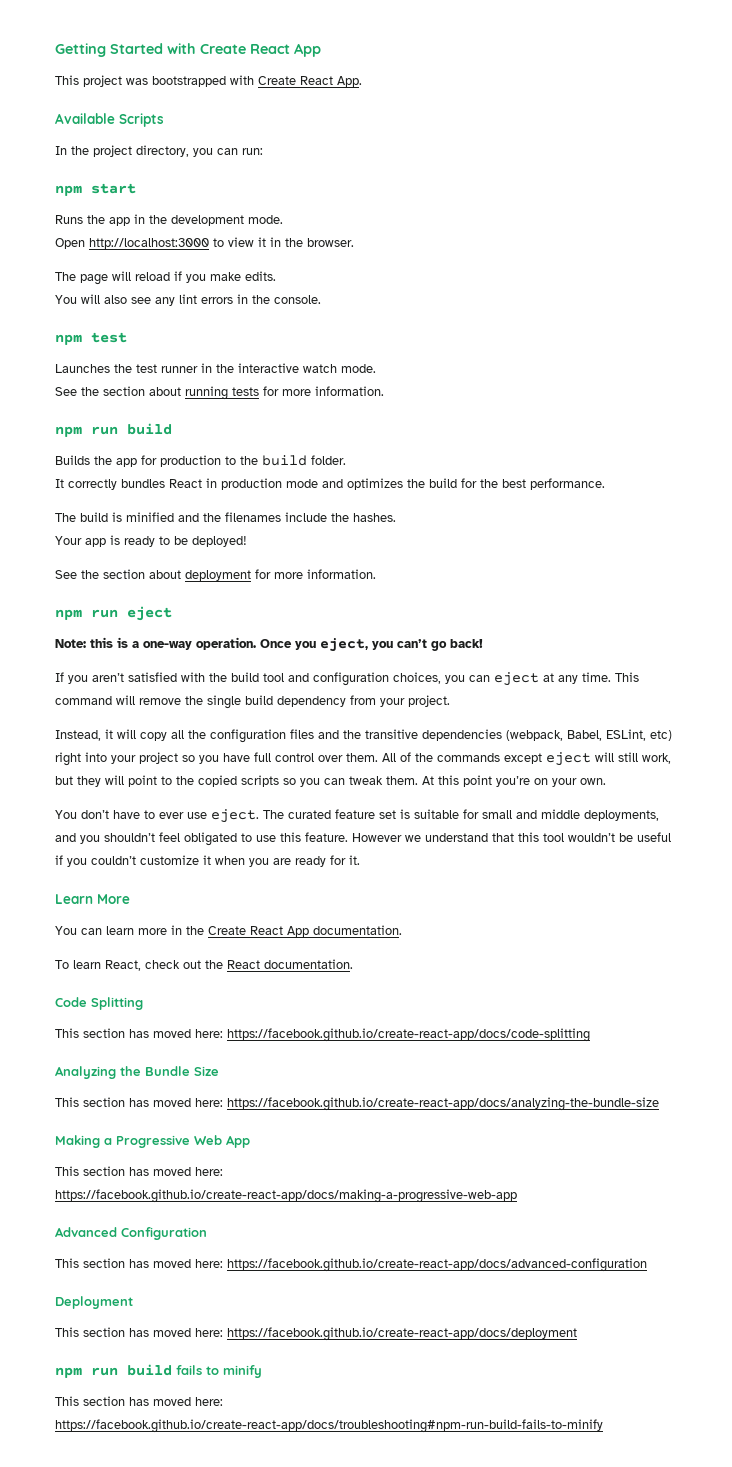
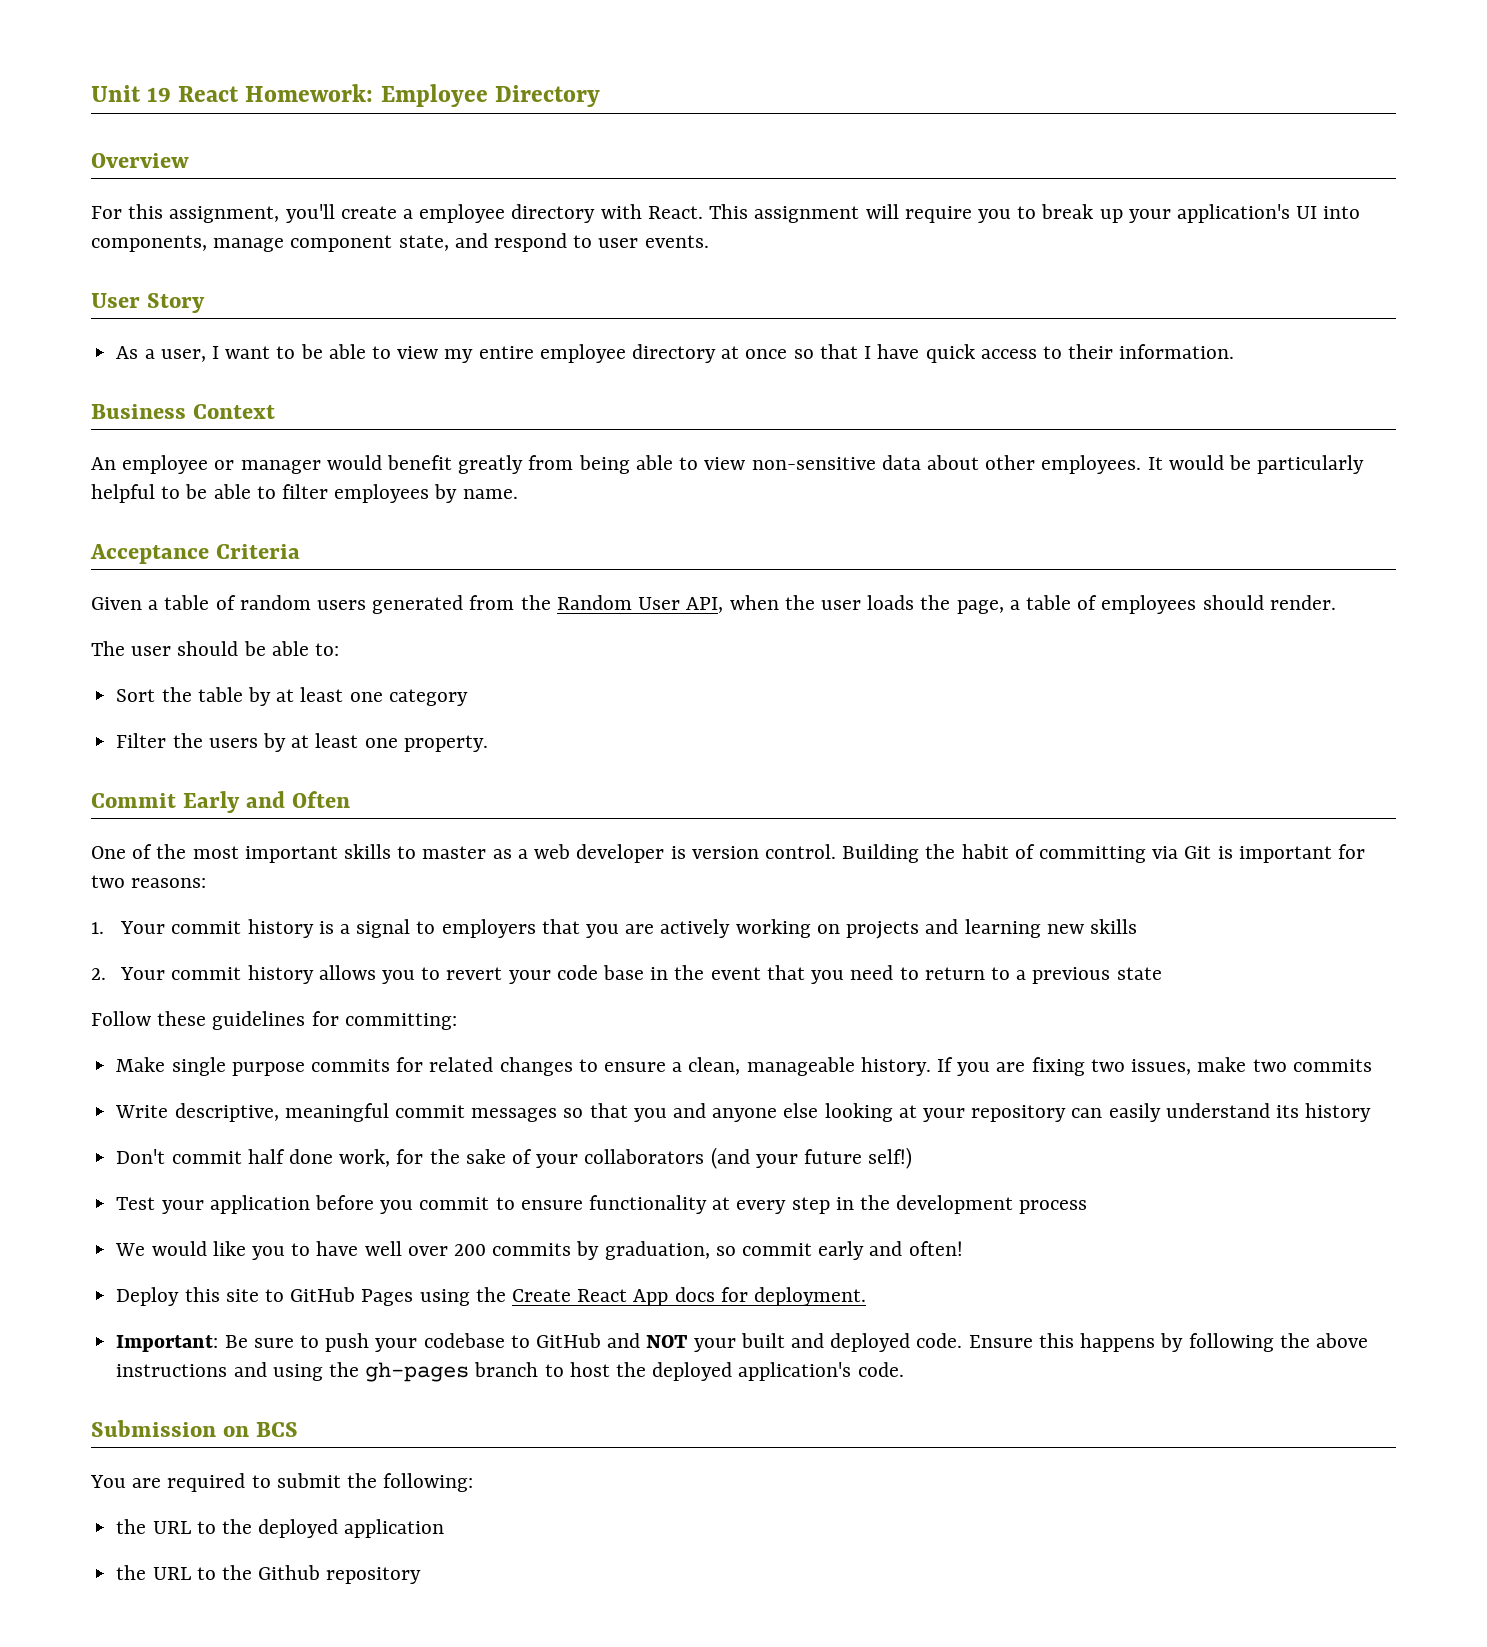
- Getting Started with Create React App
- This project was bootstrapped with Create React App.
- Available Scripts
- In the project directory, you can run:
- npm start
- Runs the app in the development mode.
- Open http://localhost:3000 to view it in the browser.
- The page will reload if you make edits.
- You will also see any lint errors in the console.
- npm test
- Launches the test runner in the interactive watch mode.
- See the section about running tests for more information.
- npm run build
- Builds the app for production to the build folder.
- It correctly bundles React in production mode and optimizes the build for the best performance.
- The build is minified and the filenames include the hashes.
- Your app is ready to be deployed!
- See the section about deployment for more information.
- npm run eject
- Note: this is a one-way operation. Once you eject, you can’t go back!
- If you aren’t satisfied with the build tool and configuration choices, you can eject at any time. This command will remove the single build dependency from your project.
- Instead, it will copy all the configuration files and the transitive dependencies (webpack, Babel, ESLint, etc) right into your project so you have full control over them. All of the commands except eject will still work, but they will point to the copied scripts so you can tweak them. At this point you’re on your own.
- You don’t have to ever use eject. The curated feature set is suitable for small and middle deployments, and you shouldn’t feel obligated to use this feature. However we understand that this tool wouldn’t be useful if you couldn’t customize it when you are ready for it.
- Learn More
- You can learn more in the Create React App documentation.
- To learn React, check out the React documentation.
- Code Splitting
- This section has moved here: https://facebook.github.io/create-react-app/docs/code-splitting
- Analyzing the Bundle Size
- This section has moved here: https://facebook.github.io/create-react-app/docs/analyzing-the-bundle-size
- Making a Progressive Web App
- This section has moved here: https://facebook.github.io/create-react-app/docs/making-a-progressive-web-app
- Advanced Configuration
- This section has moved here: https://facebook.github.io/create-react-app/docs/advanced-configuration
- Deployment
- This section has moved here: https://facebook.github.io/create-react-app/docs/deployment
- npm run build fails to minify
- This section has moved here: https://facebook.github.io/create-react-app/docs/troubleshooting#npm-run-build-fails-to-minify
+ Unit 19 React Homework: Employee Directory
+ Overview
+ For this assignment, you'll create a employee directory with React. This assignment will require you to break up your application's UI into components, manage component state, and respond to user events.
+ User Story
+ As a user, I want to be able to view my entire employee directory at once so that I have quick access to their information.
+ Business Context
+ An employee or manager would benefit greatly from being able to view non-sensitive data about other employees. It would be particularly helpful to be able to filter employees by name.
+ Acceptance Criteria
+ Given a table of random users generated from the Random User API, when the user loads the page, a table of employees should render.
+ The user should be able to:
+ Sort the table by at least one category
+ Filter the users by at least one property.
+ Commit Early and Often
+ One of the most important skills to master as a web developer is version control. Building the habit of committing via Git is important for two reasons:
+ 1. Your commit history is a signal to employers that you are actively working on projects and learning new skills
+ 2. Your commit history allows you to revert your code base in the event that you need to return to a previous state
+ Follow these guidelines for committing:
+ Make single purpose commits for related changes to ensure a clean, manageable history. If you are fixing two issues, make two commits
+ Write descriptive, meaningful commit messages so that you and anyone else looking at your repository can easily understand its history
+ Don't commit half done work, for the sake of your collaborators (and your future self!)
+ Test your application before you commit to ensure functionality at every step in the development process
+ We would like you to have well over 200 commits by graduation, so commit early and often!
+ Deploy this site to GitHub Pages using the Create React App docs for deployment.
+ Important: Be sure to push your codebase to GitHub and NOT your built and deployed code. Ensure this happens by following the above instructions and using the gh-pages branch to host the deployed application's code.
+ Submission on BCS
+ You are required to submit the following:
+ the URL to the deployed application
+ the URL to the Github repository

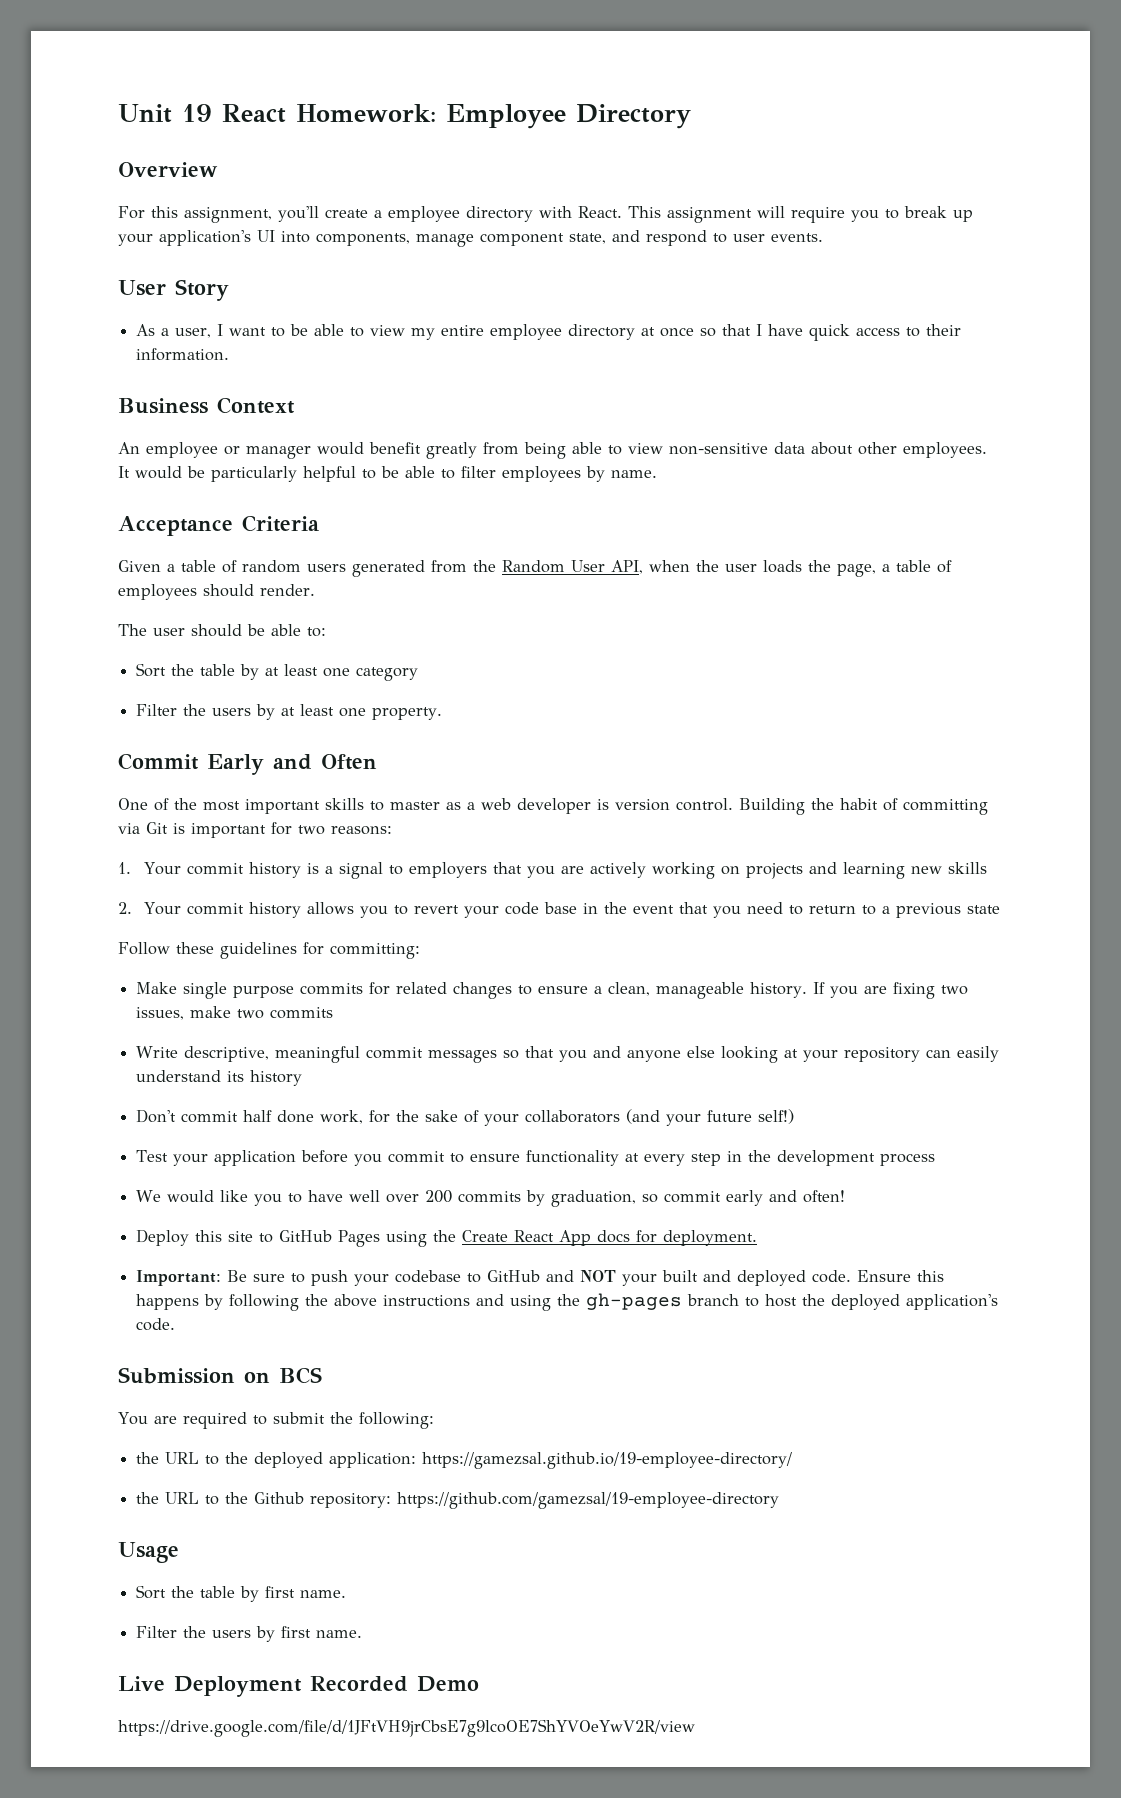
- the URL to the deployed application
+ the URL to the deployed application: https://gamezsal.github.io/19-employee-directory/
- the URL to the Github repository
+ the URL to the Github repository: https://github.com/gamezsal/19-employee-directory
+ Usage
+ Sort the table by first name.
+ Filter the users by first name.
+ Live Deployment Recorded Demo
+ https://drive.google.com/file/d/1JFtVH9jrCbsE7g9lcoOE7ShYVOeYwV2R/view

